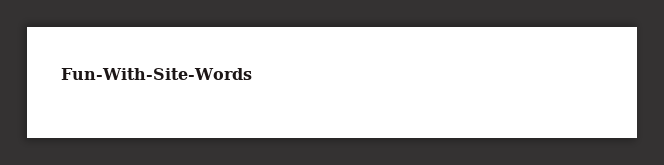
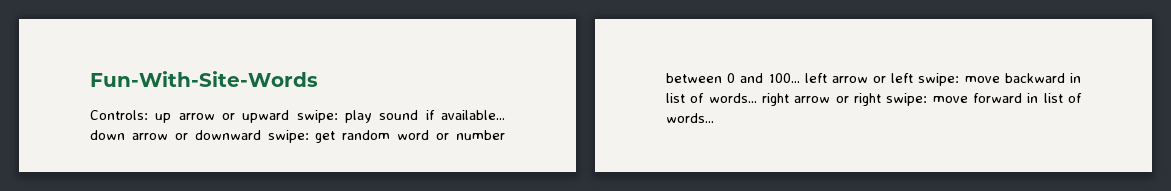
+ Controls: up arrow or upward swipe: play sound if available... down arrow or downward swipe: get random word or number between 0 and 100... left arrow or left swipe: move backward in list of words... right arrow or right swipe: move forward in list of words...

